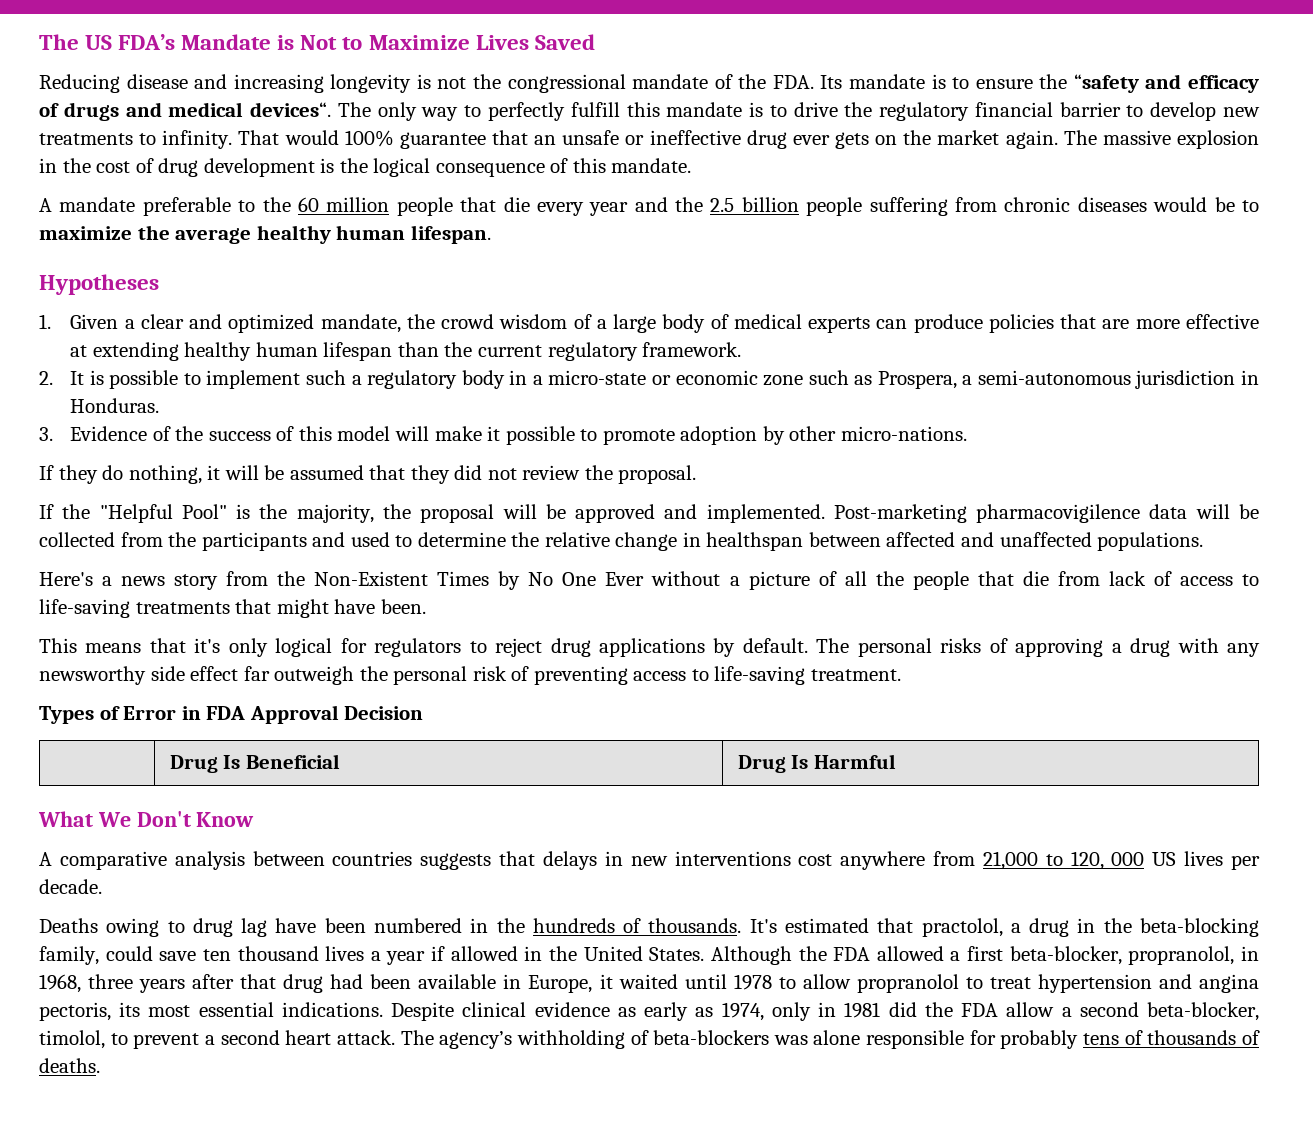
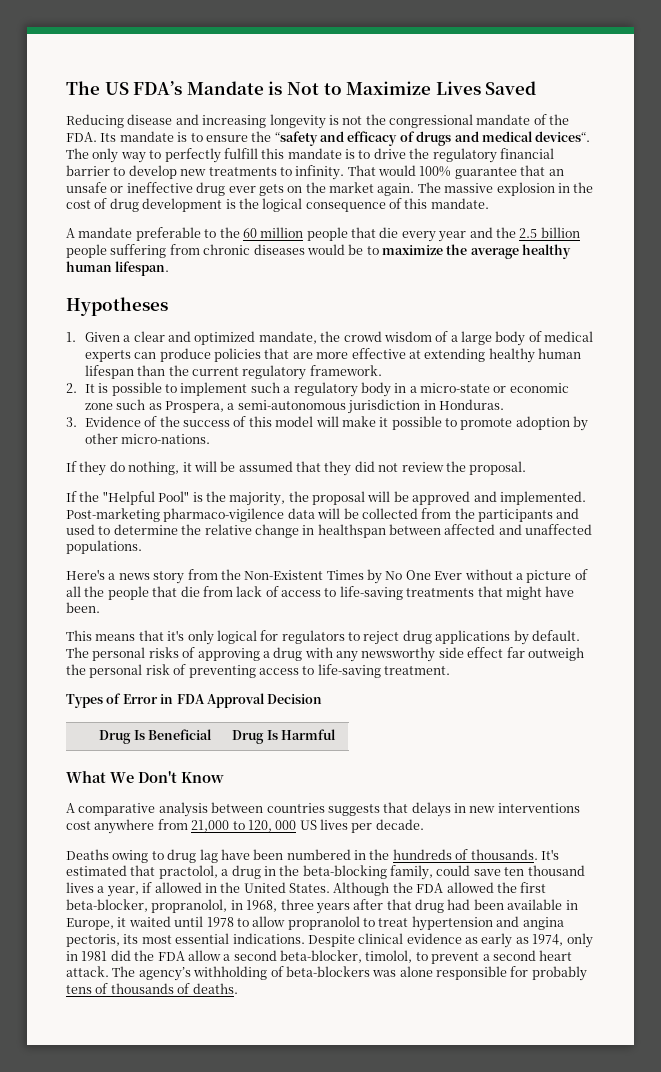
- Post-marketing pharmacovigilence data will be collected from the participants and used to determine the relative change in healthspan between affected and unaffected populations.
+ Post-marketing pharmaco-vigilence data will be collected from the participants and used to determine the relative change in healthspan between affected and unaffected populations.
- It's estimated that practolol, a drug in the beta-blocking family, could save ten thousand lives a year if allowed in the United States.
+ It's estimated that practolol, a drug in the beta-blocking family, could save ten thousand lives a year, if allowed in the United States.
- Although the FDA allowed a first beta-blocker, propranolol, in 1968, three years after that drug had been available in Europe, it waited until 1978 to allow propranolol to treat hypertension and angina pectoris, its most essential indications.
+ Although the FDA allowed the first beta-blocker, propranolol, in 1968, three years after that drug had been available in Europe, it waited until 1978 to allow propranolol to treat hypertension and angina pectoris, its most essential indications.

